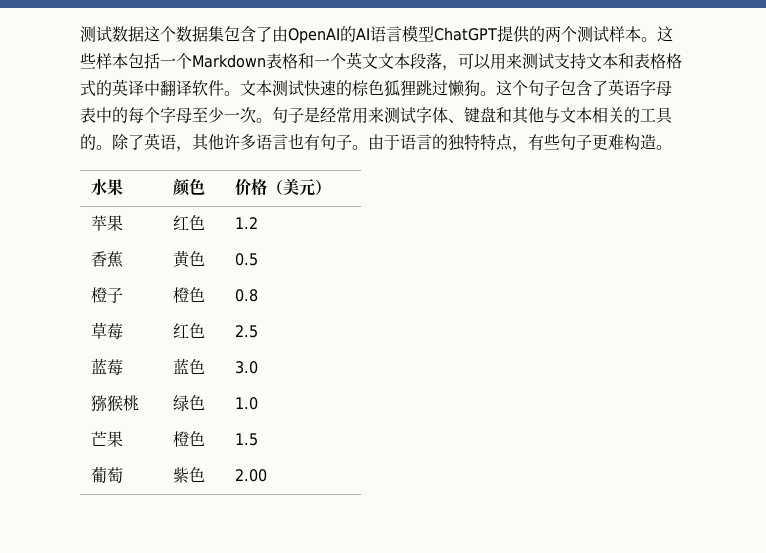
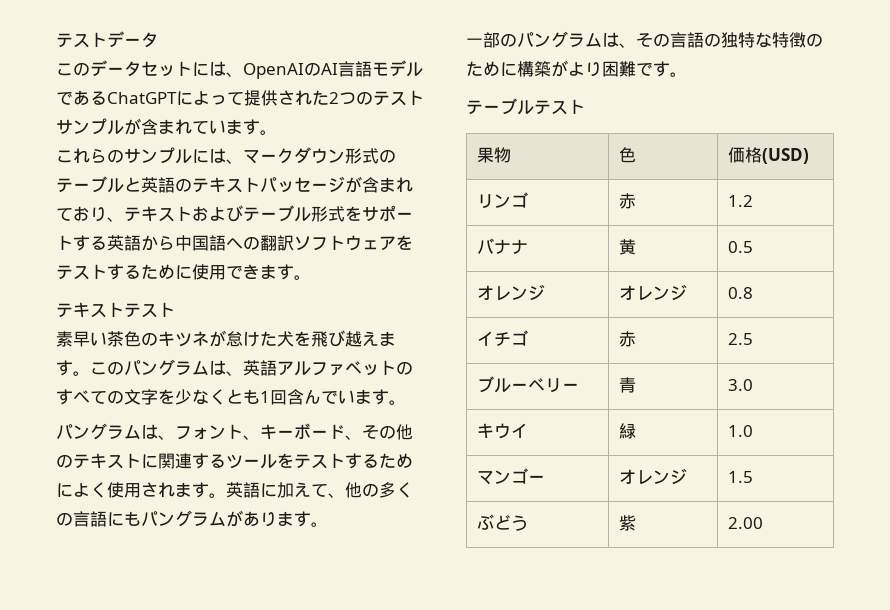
- 测试数据这个数据集包含了由OpenAI的AI语言模型ChatGPT提供的两个测试样本。这些样本包括一个Markdown表格和一个英文文本段落，可以用来测试支持文本和表格格式的英译中翻译软件。文本测试快速的棕色狐狸跳过懒狗。这个句子包含了英语字母表中的每个字母至少一次。句子是经常用来测试字体、键盘和其他与文本相关的工具的。除了英语，其他许多语言也有句子。由于语言的独特特点，有些句子更难构造。
- 水果 | 颜色 | 价格（美元）
- 苹果 | 红色 | 1.2
+ テストデータ
+ このデータセットには、OpenAIのAI言語モデルであるChatGPTによって提供された2つのテストサンプルが含まれています。
+ これらのサンプルには、マークダウン形式のテーブルと英語のテキストパッセージが含まれており、テキストおよびテーブル形式をサポートする英語から中国語への翻訳ソフトウェアをテストするために使用できます。
+ テキストテスト
+ 素早い茶色のキツネが怠けた犬を飛び越えます。このパングラムは、英語アルファベットのすべての文字を少なくとも1回含んでいます。
+ パングラムは、フォント、キーボード、その他のテキストに関連するツールをテストするためによく使用されます。英語に加えて、他の多くの言語にもパングラムがあります。
+ 一部のパングラムは、その言語の独特な特徴のために構築がより困難です。
+ テーブルテスト
+ 果物 | 色 | 価格(USD)
+ リンゴ | 赤 | 1.2
- 香蕉 | 黄色 | 0.5
+ バナナ | 黄 | 0.5
- 橙子 | 橙色 | 0.8
+ オレンジ | オレンジ | 0.8
- 草莓 | 红色 | 2.5
+ イチゴ | 赤 | 2.5
- 蓝莓 | 蓝色 | 3.0
+ ブルーベリー | 青 | 3.0
- 猕猴桃 | 绿色 | 1.0
+ キウイ | 緑 | 1.0
- 芒果 | 橙色 | 1.5
+ マンゴー | オレンジ | 1.5
- 葡萄 | 紫色 | 2.00
+ ぶどう | 紫 | 2.00

